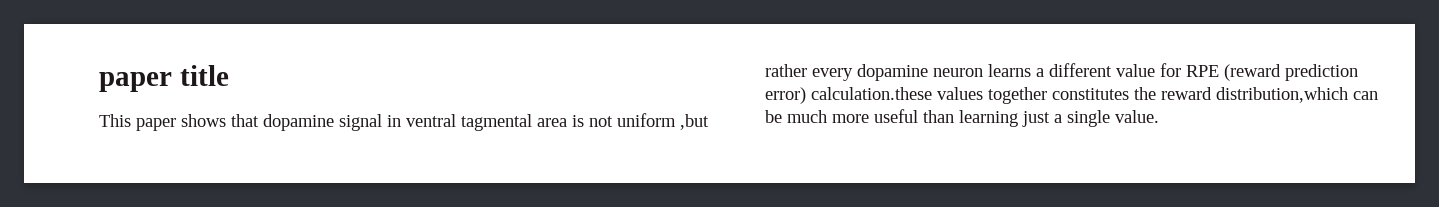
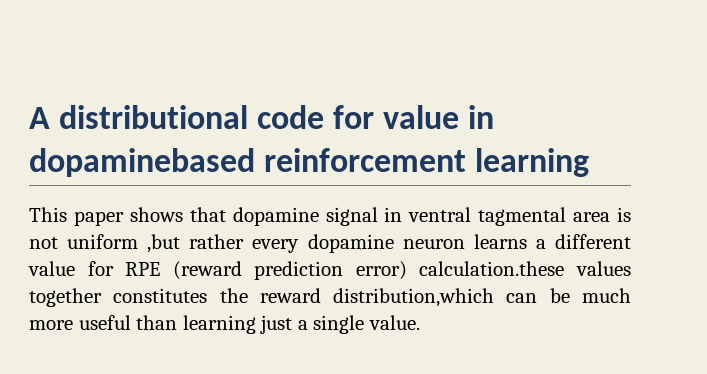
- paper title
+ A distributional code for value in dopaminebased reinforcement learning

